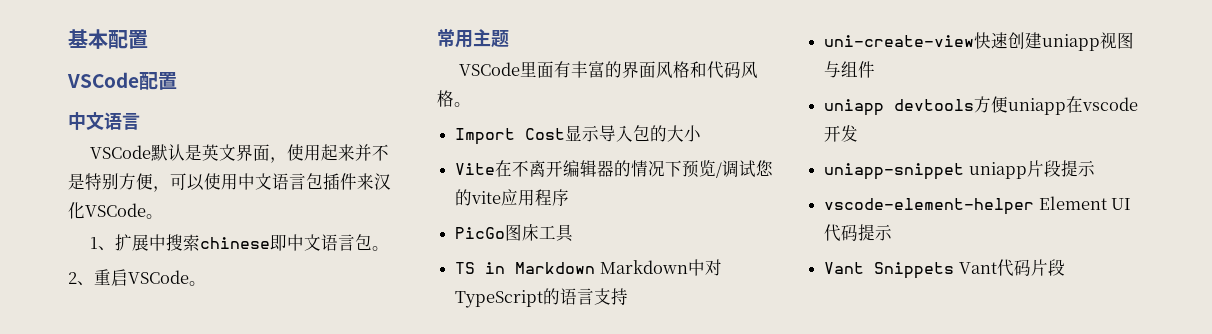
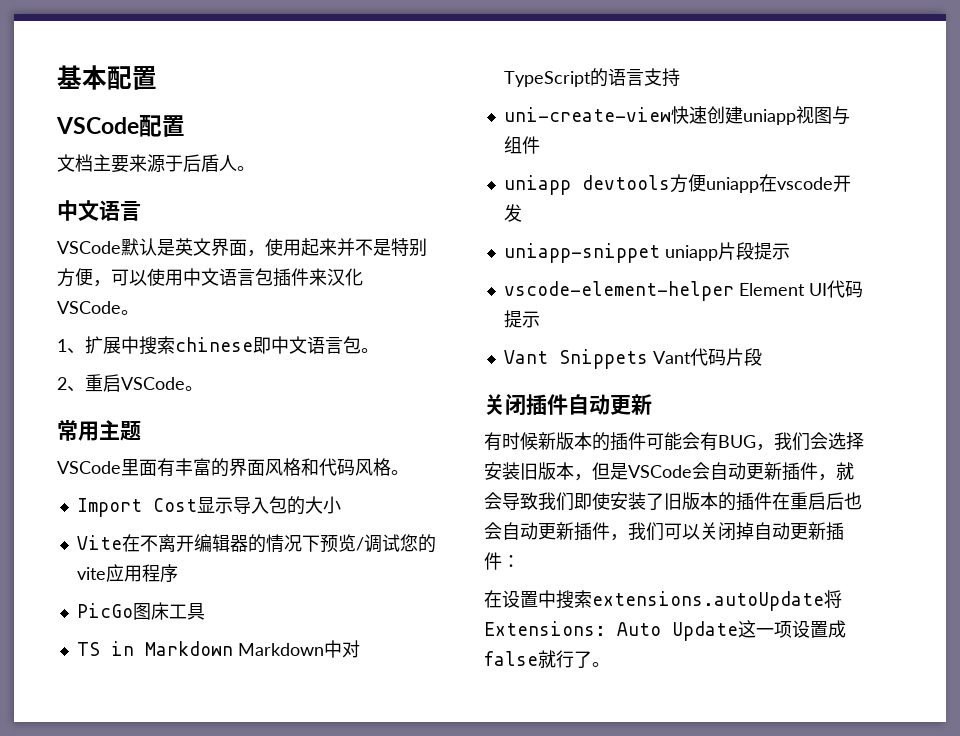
+ 文档主要来源于后盾人。
+ 关闭插件自动更新
+ 有时候新版本的插件可能会有BUG，我们会选择安装旧版本，但是VSCode会自动更新插件，就会导致我们即使安装了旧版本的插件在重启后也会自动更新插件，我们可以关闭掉自动更新插件：
+ 在设置中搜索extensions.autoUpdate将Extensions: Auto Update这一项设置成false就行了。

